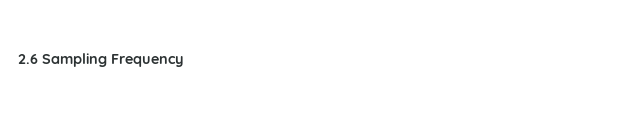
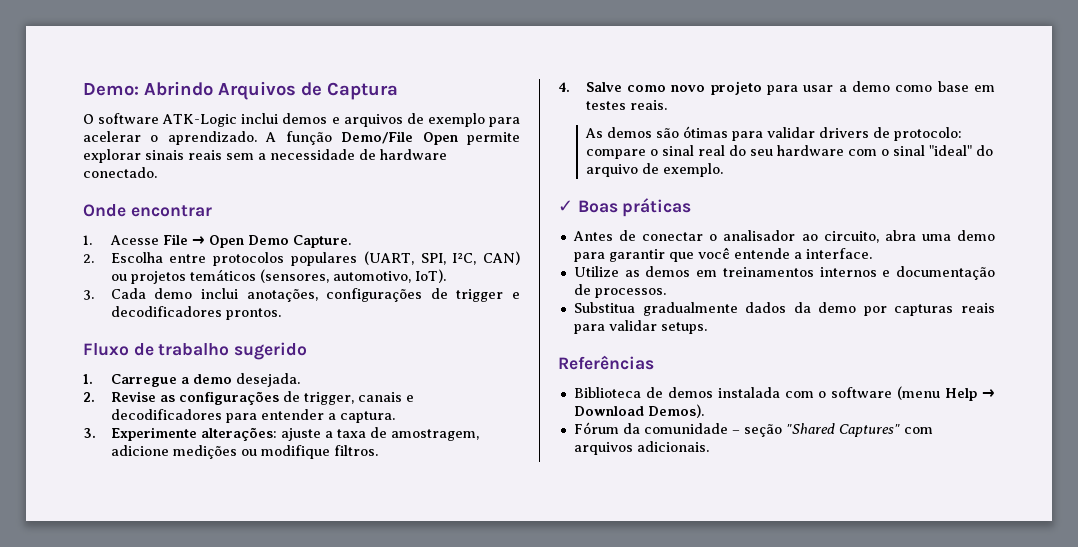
- 2.6 Sampling Frequency
+ Demo: Abrindo Arquivos de Captura
+ O software ATK-Logic inclui demos e arquivos de exemplo para acelerar o aprendizado. A função Demo/File Open permite explorar sinais reais sem a necessidade de hardware conectado.
+ Onde encontrar
+ 1. Acesse File → Open Demo Capture.
+ 2. Escolha entre protocolos populares (UART, SPI, I²C, CAN) ou projetos temáticos (sensores, automotivo, IoT).
+ 3. Cada demo inclui anotações, configurações de trigger e decodificadores prontos.
+ Fluxo de trabalho sugerido
+ 1. Carregue a demo desejada.
+ 2. Revise as configurações de trigger, canais e decodificadores para entender a captura.
+ 3. Experimente alterações: ajuste a taxa de amostragem, adicione medições ou modifique filtros.
+ 4. Salve como novo projeto para usar a demo como base em testes reais.
+ As demos são ótimas para validar drivers de protocolo: compare o sinal real do seu hardware com o sinal "ideal" do arquivo de exemplo.
+ ✓ Boas práticas
+ Antes de conectar o analisador ao circuito, abra uma demo para garantir que você entende a interface.
+ Utilize as demos em treinamentos internos e documentação de processos.
+ Substitua gradualmente dados da demo por capturas reais para validar setups.
+ Referências
+ Biblioteca de demos instalada com o software (menu Help → Download Demos).
+ Fórum da comunidade – seção "Shared Captures" com arquivos adicionais.

